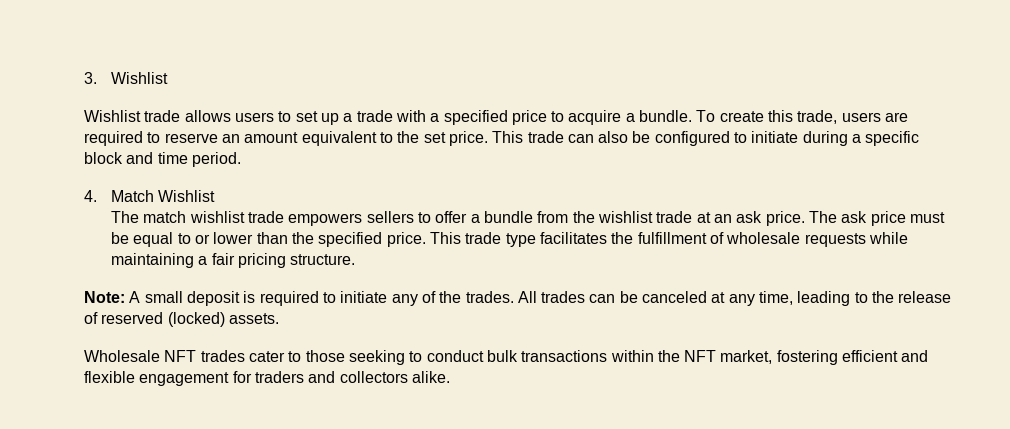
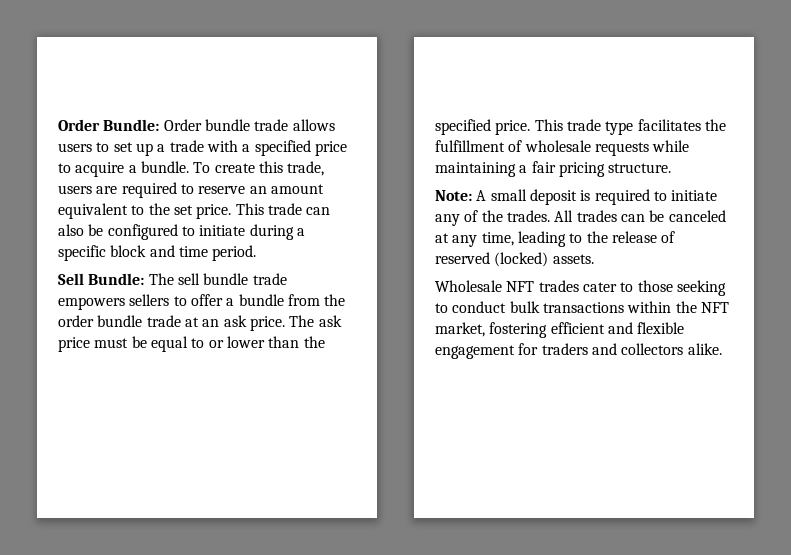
- 3. Wishlist
- Wishlist trade allows users to set up a trade with a specified price to acquire a bundle.
+ Order Bundle: Order bundle trade allows users to set up a trade with a specified price to acquire a bundle.
- 4. Match Wishlist
- The match wishlist trade empowers sellers to offer a bundle from the wishlist trade at an ask price.
+ Sell Bundle: The sell bundle trade empowers sellers to offer a bundle from the order bundle trade at an ask price.

